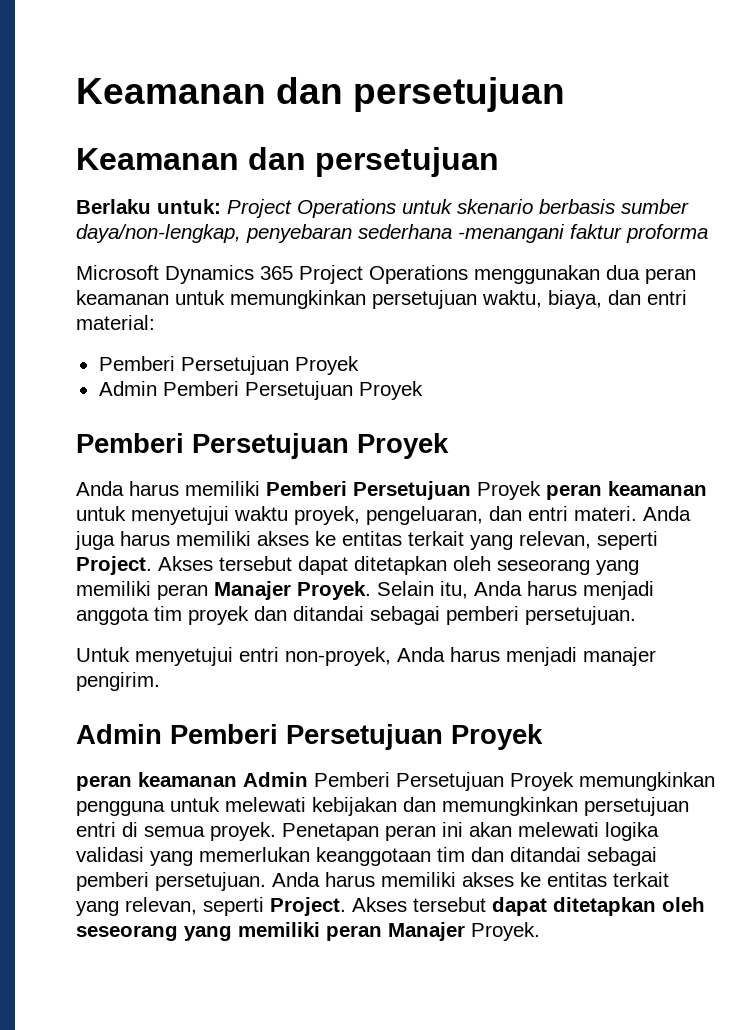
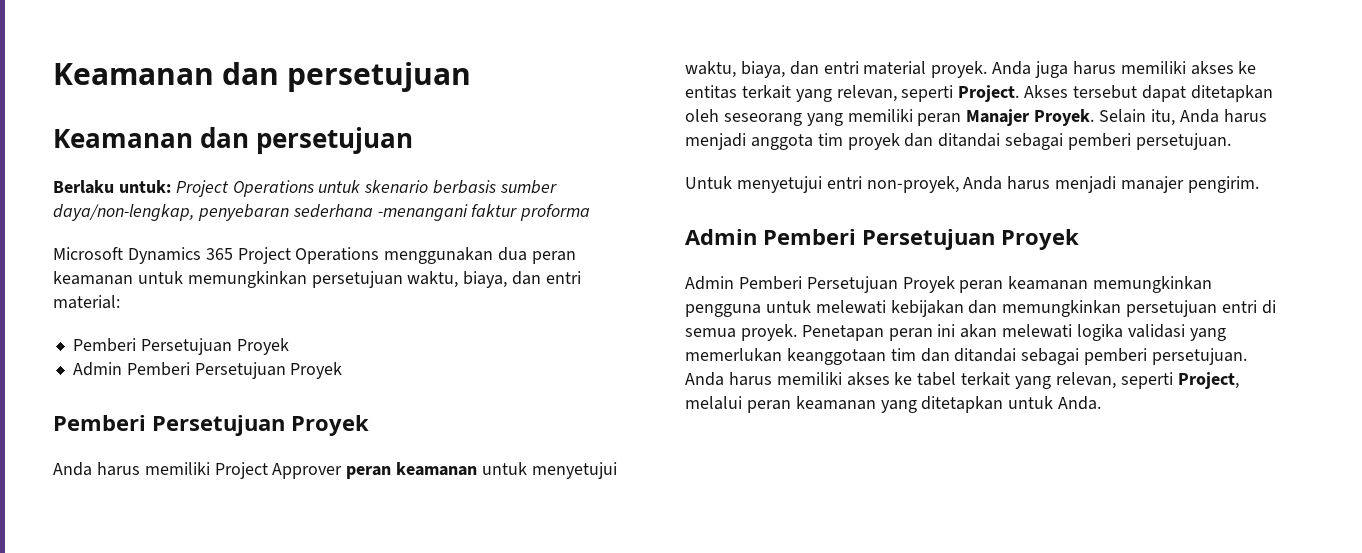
- Anda harus memiliki Pemberi Persetujuan Proyek peran keamanan untuk menyetujui waktu proyek, pengeluaran, dan entri materi.
+ Anda harus memiliki Project Approver peran keamanan untuk menyetujui waktu, biaya, dan entri material proyek.
- peran keamanan Admin Pemberi Persetujuan Proyek memungkinkan pengguna untuk melewati kebijakan dan memungkinkan persetujuan entri di semua proyek.
+ Admin Pemberi Persetujuan Proyek peran keamanan memungkinkan pengguna untuk melewati kebijakan dan memungkinkan persetujuan entri di semua proyek.
- Anda harus memiliki akses ke entitas terkait yang relevan, seperti Project. Akses tersebut dapat ditetapkan oleh seseorang yang memiliki peran Manajer Proyek.
+ Anda harus memiliki akses ke tabel terkait yang relevan, seperti Project, melalui peran keamanan yang ditetapkan untuk Anda.

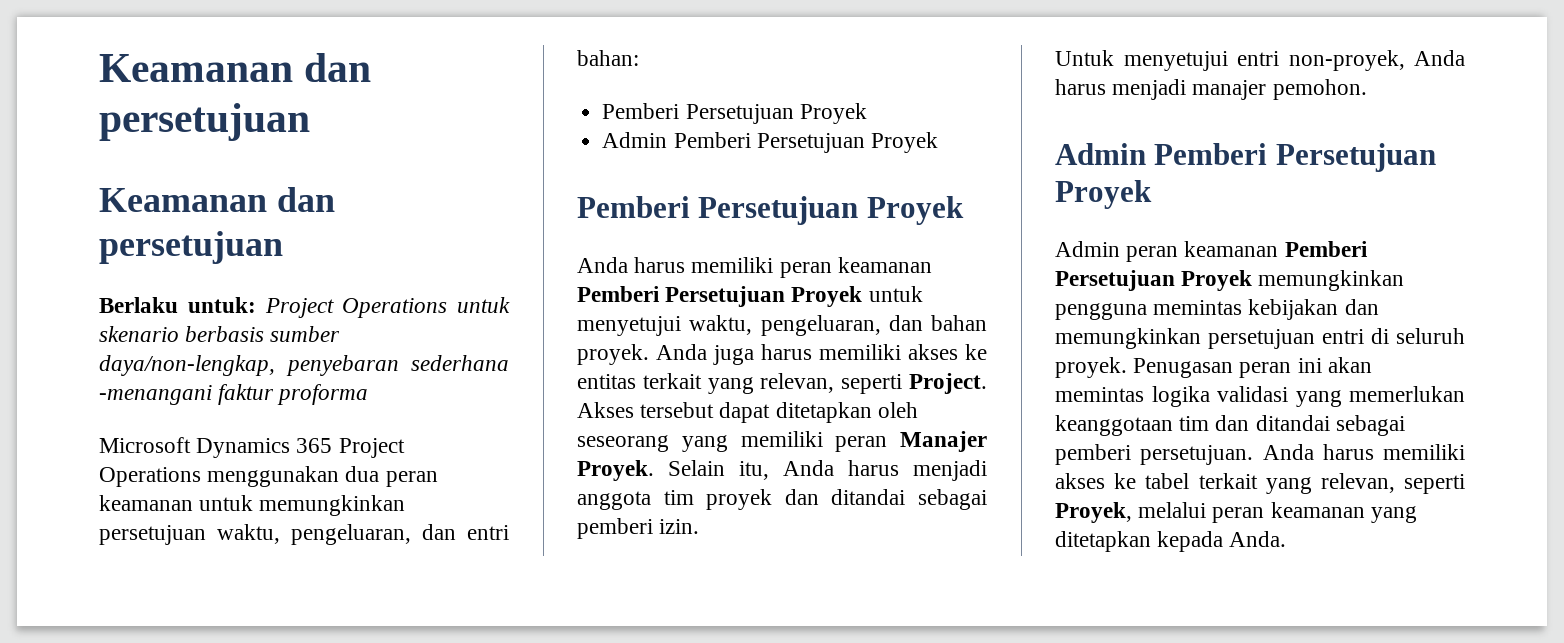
- Microsoft Dynamics 365 Project Operations menggunakan dua peran keamanan untuk memungkinkan persetujuan waktu, biaya, dan entri material:
+ Microsoft Dynamics 365 Project Operations menggunakan dua peran keamanan untuk memungkinkan persetujuan waktu, pengeluaran, dan entri bahan:
- Anda harus memiliki Project Approver peran keamanan untuk menyetujui waktu, biaya, dan entri material proyek.
+ Anda harus memiliki peran keamanan Pemberi Persetujuan Proyek untuk menyetujui waktu, pengeluaran, dan bahan proyek.
- Selain itu, Anda harus menjadi anggota tim proyek dan ditandai sebagai pemberi persetujuan.
+ Selain itu, Anda harus menjadi anggota tim proyek dan ditandai sebagai pemberi izin.
- Untuk menyetujui entri non-proyek, Anda harus menjadi manajer pengirim.
+ Untuk menyetujui entri non-proyek, Anda harus menjadi manajer pemohon.
- Admin Pemberi Persetujuan Proyek peran keamanan memungkinkan pengguna untuk melewati kebijakan dan memungkinkan persetujuan entri di semua proyek. Penetapan peran ini akan melewati logika validasi yang memerlukan keanggotaan tim dan ditandai sebagai pemberi persetujuan.
+ Admin peran keamanan Pemberi Persetujuan Proyek memungkinkan pengguna memintas kebijakan dan memungkinkan persetujuan entri di seluruh proyek. Penugasan peran ini akan memintas logika validasi yang memerlukan keanggotaan tim dan ditandai sebagai pemberi persetujuan.
- Anda harus memiliki akses ke tabel terkait yang relevan, seperti Project, melalui peran keamanan yang ditetapkan untuk Anda.
+ Anda harus memiliki akses ke tabel terkait yang relevan, seperti Proyek, melalui peran keamanan yang ditetapkan kepada Anda.

